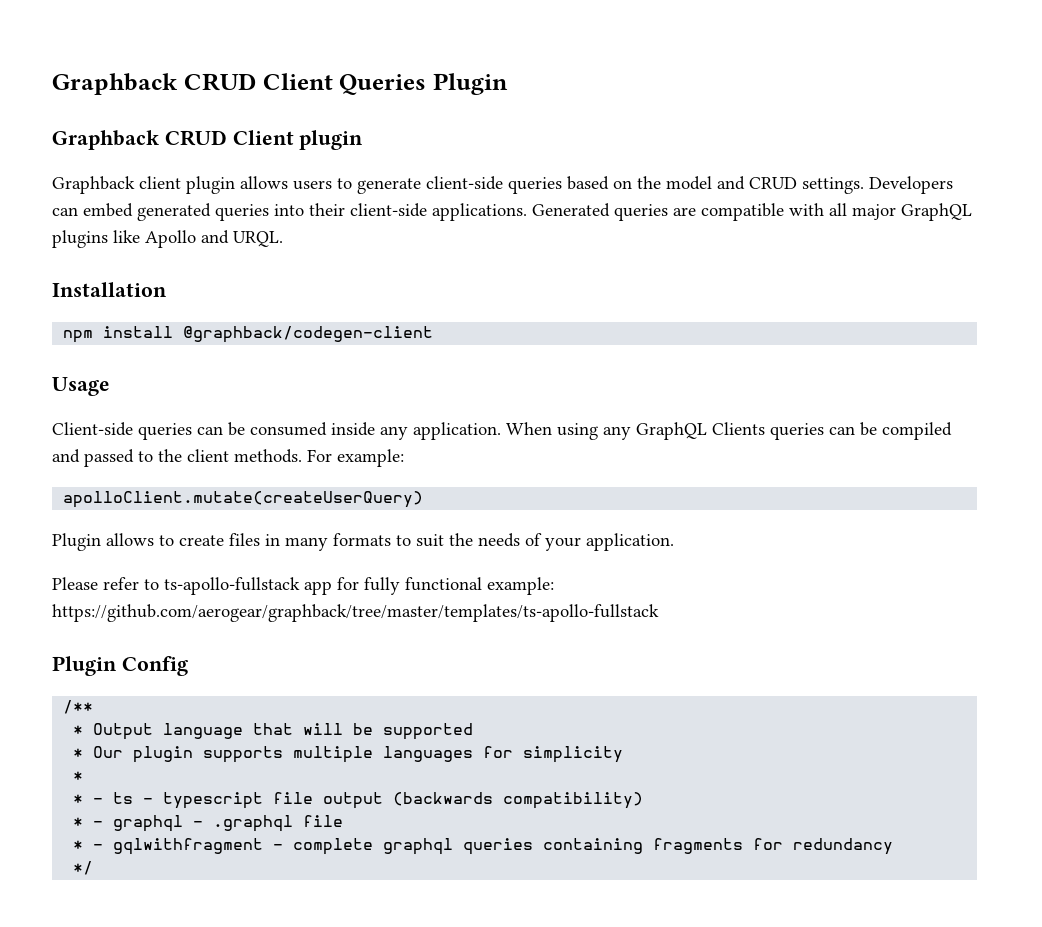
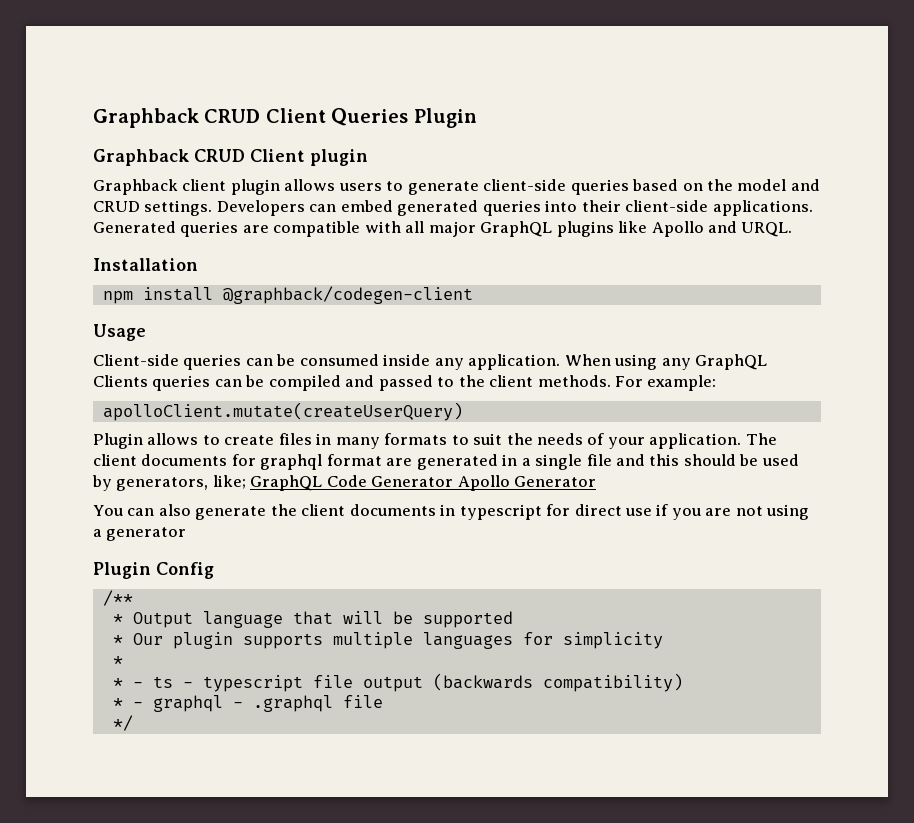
- Plugin allows to create files in many formats to suit the needs of your application.
- Please refer to ts-apollo-fullstack app for fully functional example: https://github.com/aerogear/graphback/tree/master/templates/ts-apollo-fullstack
+ Plugin allows to create files in many formats to suit the needs of your application. The client documents for graphql format are generated in a single file and this should be used by generators, like; GraphQL Code Generator Apollo Generator
+ You can also generate the client documents in typescript for direct use if you are not using a generator
- * - gqlwithfragment - complete graphql queries containing fragments for redundancy

